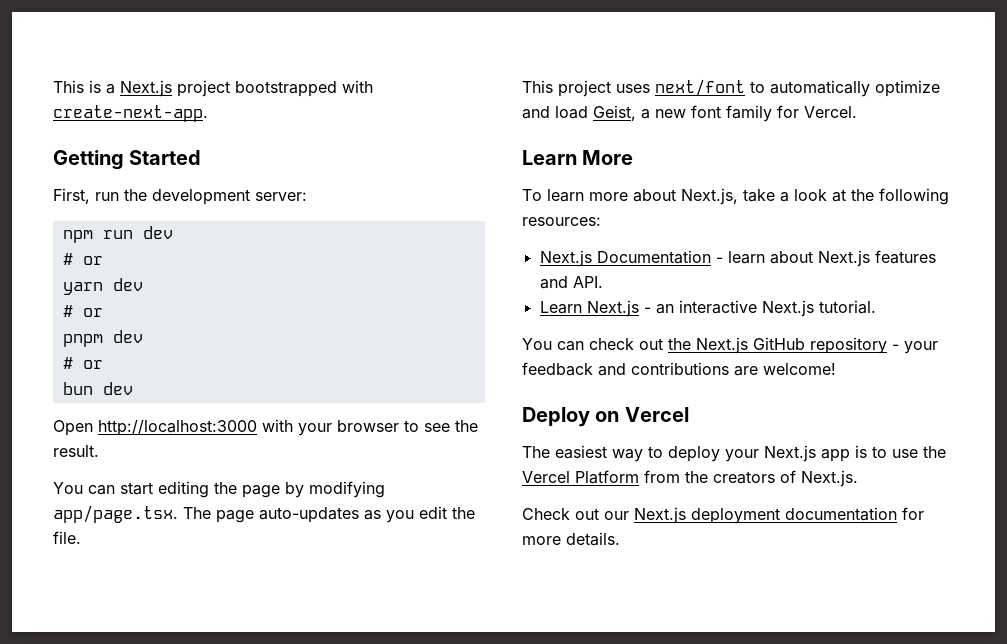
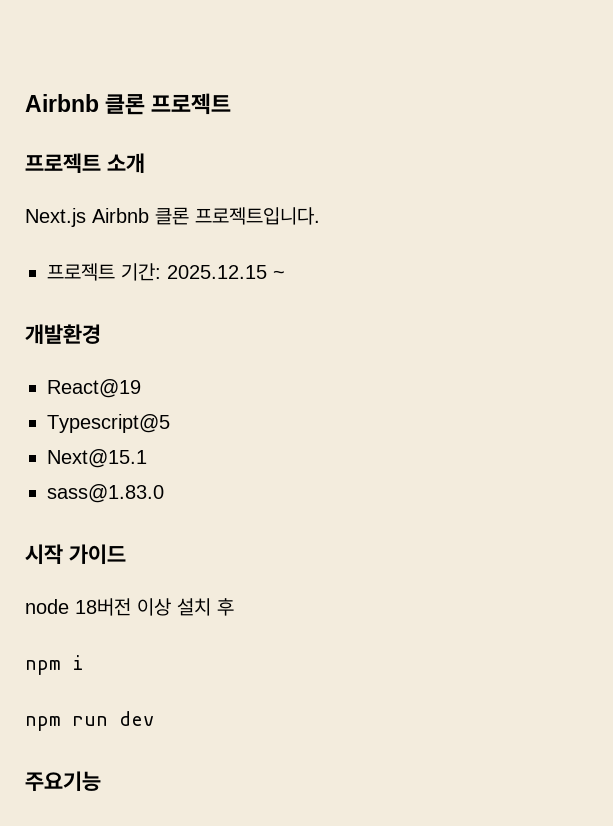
- This is a Next.js project bootstrapped with create-next-app.
- Getting Started
- First, run the development server:
+ Airbnb 클론 프로젝트
+ 프로젝트 소개
+ Next.js Airbnb 클론 프로젝트입니다.
+ 프로젝트 기간: 2025.12.15 ~
+ 개발환경
+ React@19
+ Typescript@5
+ Next@15.1
+ sass@1.83.0
+ 시작 가이드
+ node 18버전 이상 설치 후
+ npm i
  npm run dev
- # or
- yarn dev
- # or
- pnpm dev
- # or
- bun dev
- Open http://localhost:3000 with your browser to see the result.
- You can start editing the page by modifying app/page.tsx. The page auto-updates as you edit the file.
- This project uses next/font to automatically optimize and load Geist, a new font family for Vercel.
- Learn More
- To learn more about Next.js, take a look at the following resources:
- Next.js Documentation - learn about Next.js features and API.
- Learn Next.js - an interactive Next.js tutorial.
- You can check out the Next.js GitHub repository - your feedback and contributions are welcome!
- Deploy on Vercel
- The easiest way to deploy your Next.js app is to use the Vercel Platform from the creators of Next.js.
- Check out our Next.js deployment documentation for more details.
+ 주요기능

